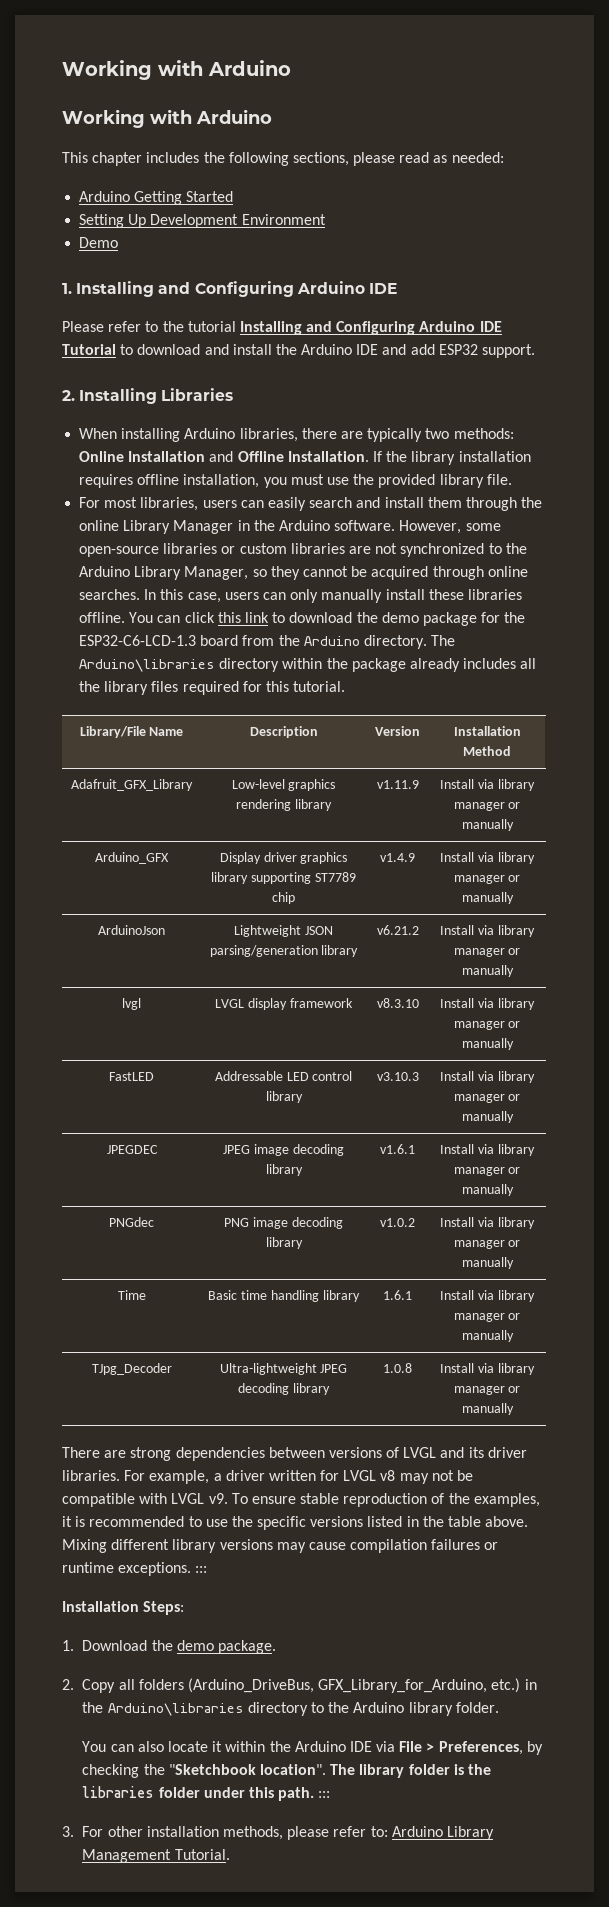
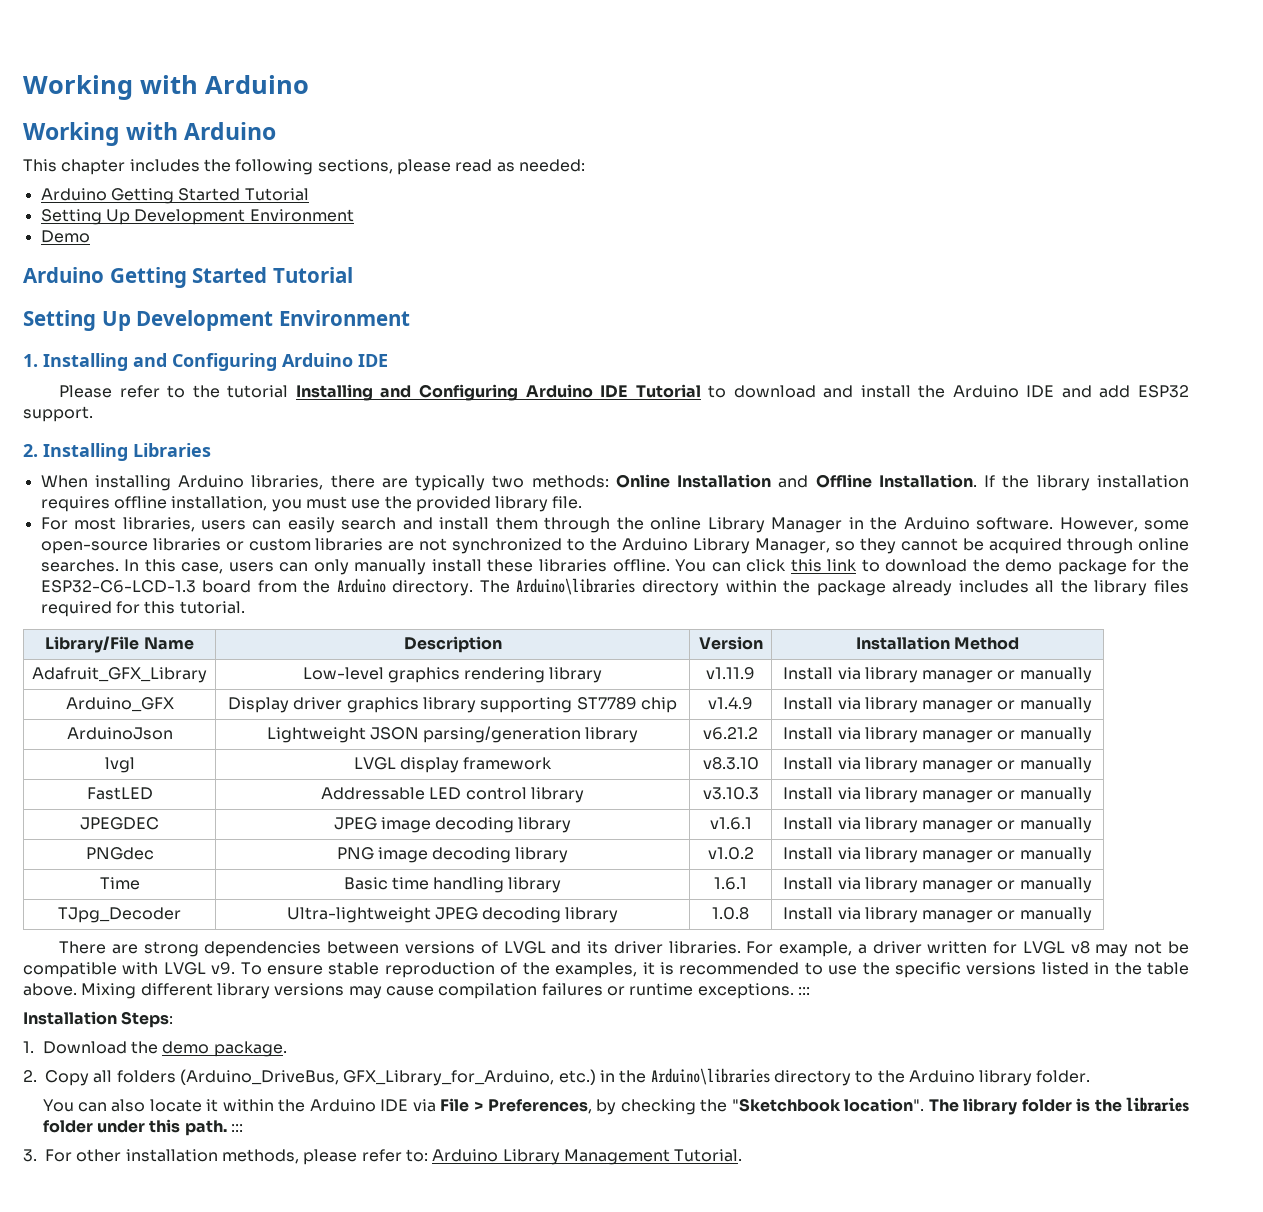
  This chapter includes the following sections, please read as needed:
- Arduino Getting Started
+ Arduino Getting Started Tutorial
  Demo
+ Arduino Getting Started Tutorial
+ Setting Up Development Environment

